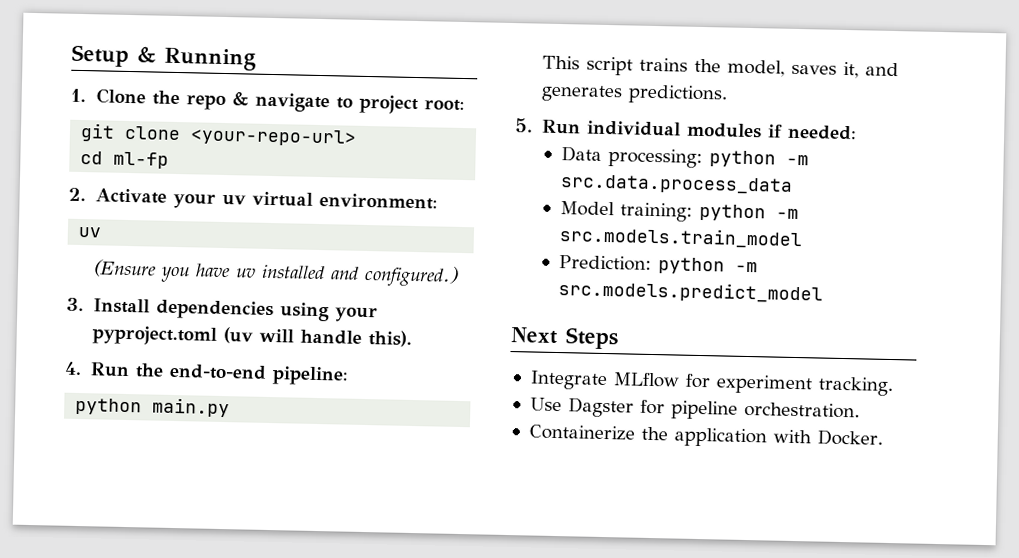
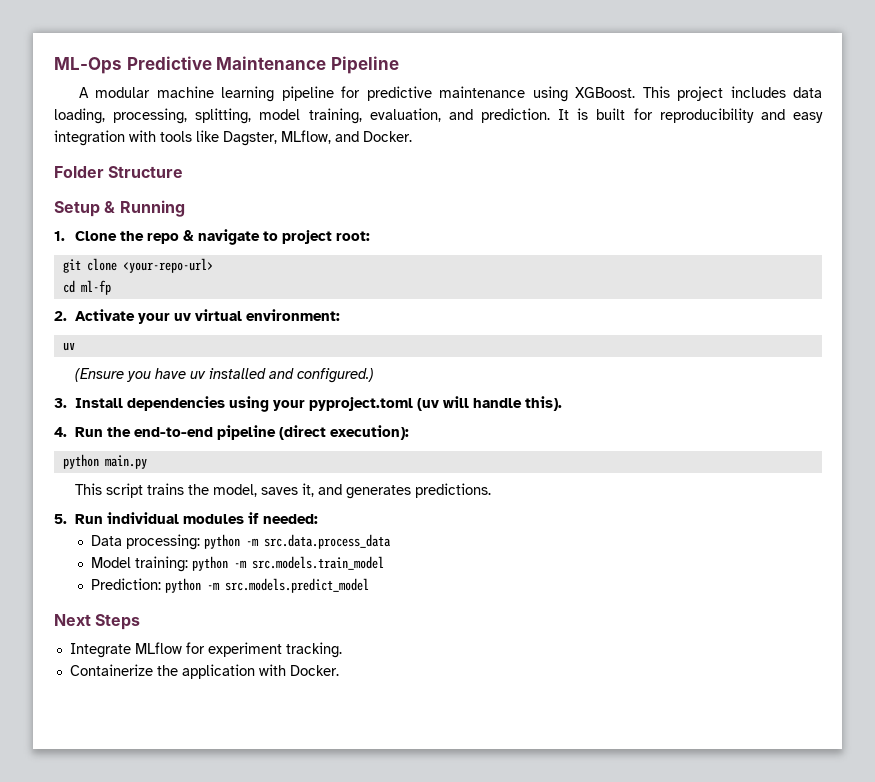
+ ML-Ops Predictive Maintenance Pipeline
+ A modular machine learning pipeline for predictive maintenance using XGBoost. This project includes data loading, processing, splitting, model training, evaluation, and prediction. It is built for reproducibility and easy integration with tools like Dagster, MLflow, and Docker.
+ Folder Structure
- 4. Run the end-to-end pipeline:
+ 4. Run the end-to-end pipeline (direct execution):
- Use Dagster for pipeline orchestration.

